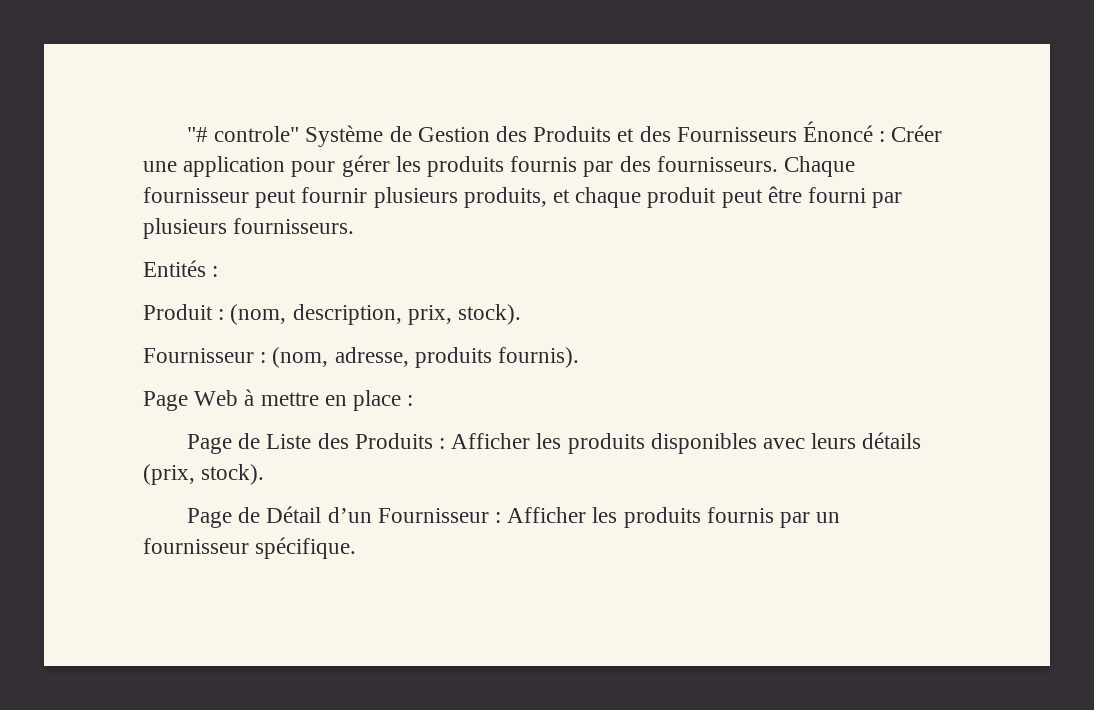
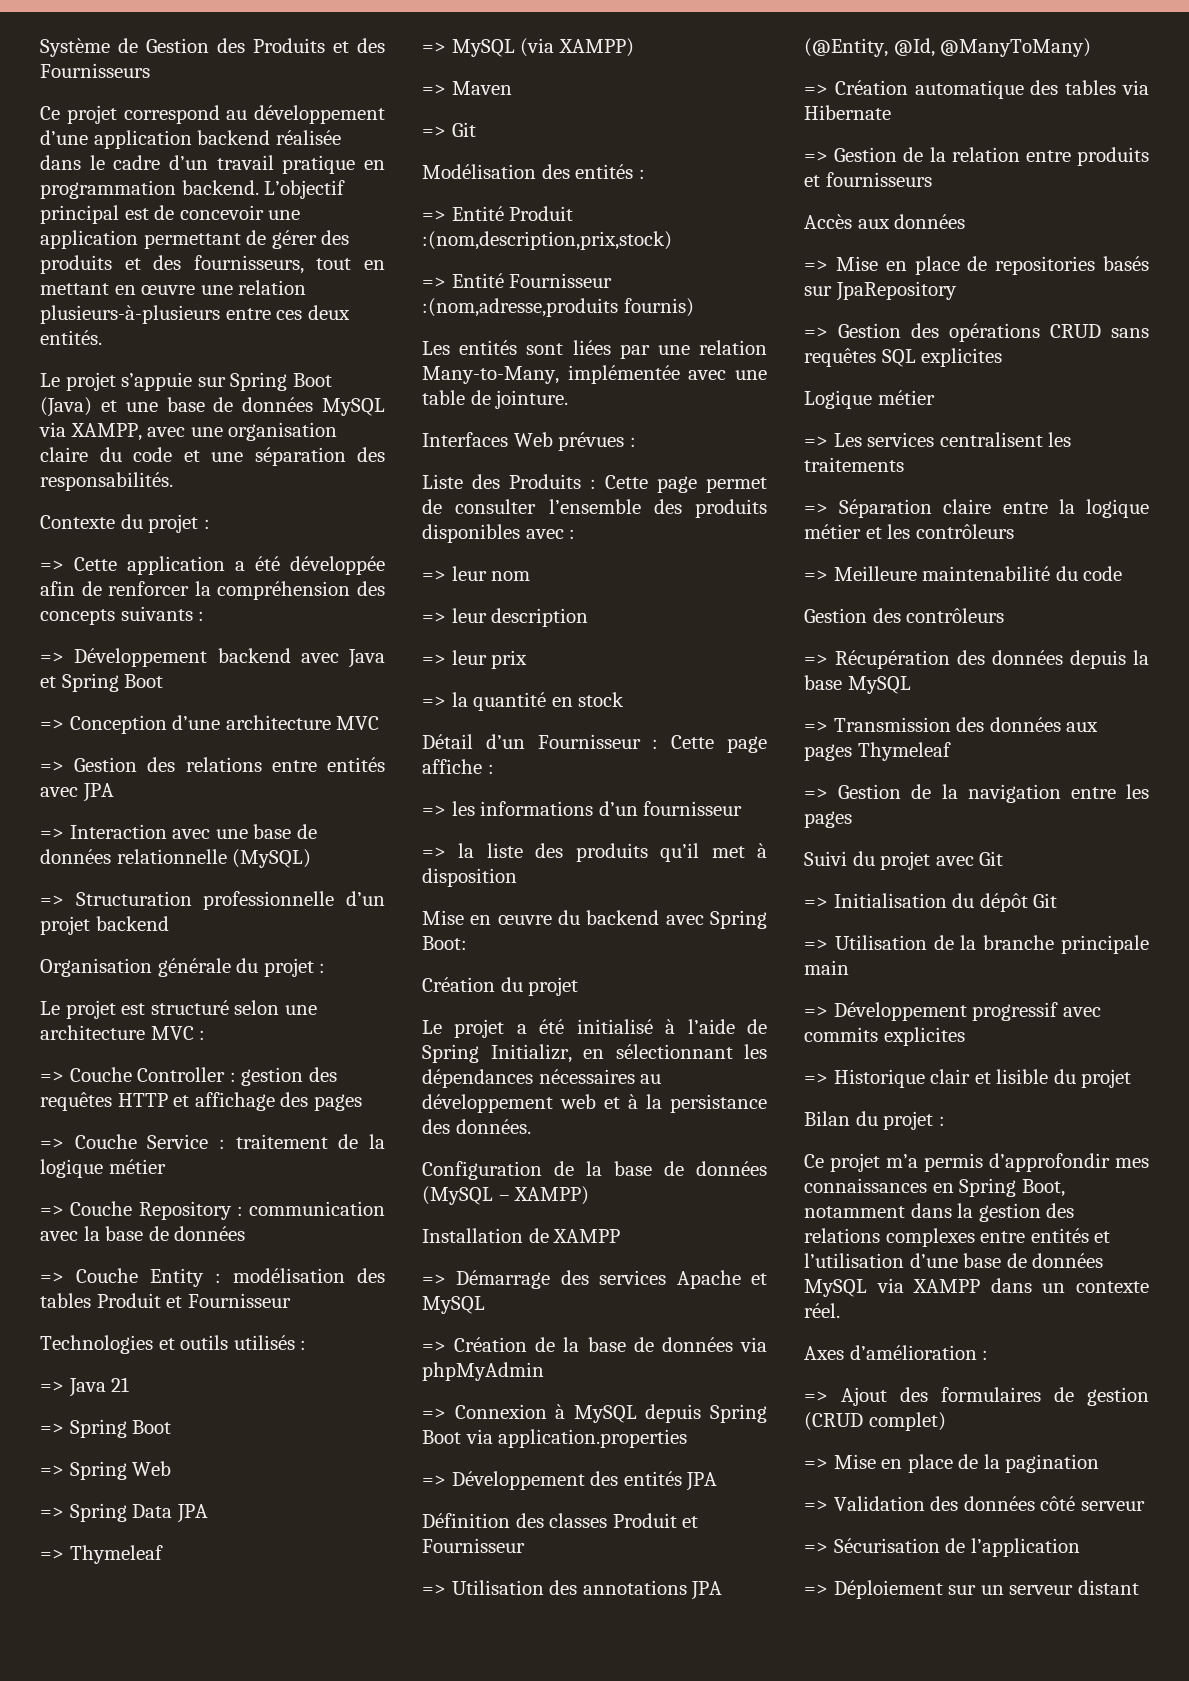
- "# controle" Système de Gestion des Produits et des Fournisseurs Énoncé : Créer une application pour gérer les produits fournis par des fournisseurs. Chaque fournisseur peut fournir plusieurs produits, et chaque produit peut être fourni par plusieurs fournisseurs.
- Entités :
- Produit : (nom, description, prix, stock).
- Fournisseur : (nom, adresse, produits fournis).
- Page Web à mettre en place :
- Page de Liste des Produits : Afficher les produits disponibles avec leurs détails (prix, stock).
- Page de Détail d’un Fournisseur : Afficher les produits fournis par un fournisseur spécifique.
+ Système de Gestion des Produits et des Fournisseurs
+ Ce projet correspond au développement d’une application backend réalisée dans le cadre d’un travail pratique en programmation backend. L’objectif principal est de concevoir une application permettant de gérer des produits et des fournisseurs, tout en mettant en œuvre une relation plusieurs-à-plusieurs entre ces deux entités.
+ Le projet s’appuie sur Spring Boot (Java) et une base de données MySQL via XAMPP, avec une organisation claire du code et une séparation des responsabilités.
+ Contexte du projet :
+ => Cette application a été développée afin de renforcer la compréhension des concepts suivants :
+ => Développement backend avec Java et Spring Boot
+ => Conception d’une architecture MVC
+ => Gestion des relations entre entités avec JPA
+ => Interaction avec une base de données relationnelle (MySQL)
+ => Structuration professionnelle d’un projet backend
+ Organisation générale du projet :
+ Le projet est structuré selon une architecture MVC :
+ => Couche Controller : gestion des requêtes HTTP et affichage des pages
+ => Couche Service : traitement de la logique métier
+ => Couche Repository : communication avec la base de données
+ => Couche Entity : modélisation des tables Produit et Fournisseur
+ Technologies et outils utilisés :
+ => Java 21
+ => Spring Boot
+ => Spring Web
+ => Spring Data JPA
+ => Thymeleaf
+ => MySQL (via XAMPP)
+ => Maven
+ => Git
+ Modélisation des entités :
+ => Entité Produit :(nom,description,prix,stock)
+ => Entité Fournisseur :(nom,adresse,produits fournis)
+ Les entités sont liées par une relation Many-to-Many, implémentée avec une table de jointure.
+ Interfaces Web prévues :
+ Liste des Produits : Cette page permet de consulter l’ensemble des produits disponibles avec :
+ => leur nom
+ => leur description
+ => leur prix
+ => la quantité en stock
+ Détail d’un Fournisseur : Cette page affiche :
+ => les informations d’un fournisseur
+ => la liste des produits qu’il met à disposition
+ Mise en œuvre du backend avec Spring Boot:
+ Création du projet
+ Le projet a été initialisé à l’aide de Spring Initializr, en sélectionnant les dépendances nécessaires au développement web et à la persistance des données.
+ Configuration de la base de données (MySQL – XAMPP)
+ Installation de XAMPP
+ => Démarrage des services Apache et MySQL
+ => Création de la base de données via phpMyAdmin
+ => Connexion à MySQL depuis Spring Boot via application.properties
+ => Développement des entités JPA
+ Définition des classes Produit et Fournisseur
+ => Utilisation des annotations JPA (@Entity, @Id, @ManyToMany)
+ => Création automatique des tables via Hibernate
+ => Gestion de la relation entre produits et fournisseurs
+ Accès aux données
+ => Mise en place de repositories basés sur JpaRepository
+ => Gestion des opérations CRUD sans requêtes SQL explicites
+ Logique métier
+ => Les services centralisent les traitements
+ => Séparation claire entre la logique métier et les contrôleurs
+ => Meilleure maintenabilité du code
+ Gestion des contrôleurs
+ => Récupération des données depuis la base MySQL
+ => Transmission des données aux pages Thymeleaf
+ => Gestion de la navigation entre les pages
+ Suivi du projet avec Git
+ => Initialisation du dépôt Git
+ => Utilisation de la branche principale main
+ => Développement progressif avec commits explicites
+ => Historique clair et lisible du projet
+ Bilan du projet :
+ Ce projet m’a permis d’approfondir mes connaissances en Spring Boot, notamment dans la gestion des relations complexes entre entités et l’utilisation d’une base de données MySQL via XAMPP dans un contexte réel.
+ Axes d’amélioration :
+ => Ajout des formulaires de gestion (CRUD complet)
+ => Mise en place de la pagination
+ => Validation des données côté serveur
+ => Sécurisation de l’application
+ => Déploiement sur un serveur distant

